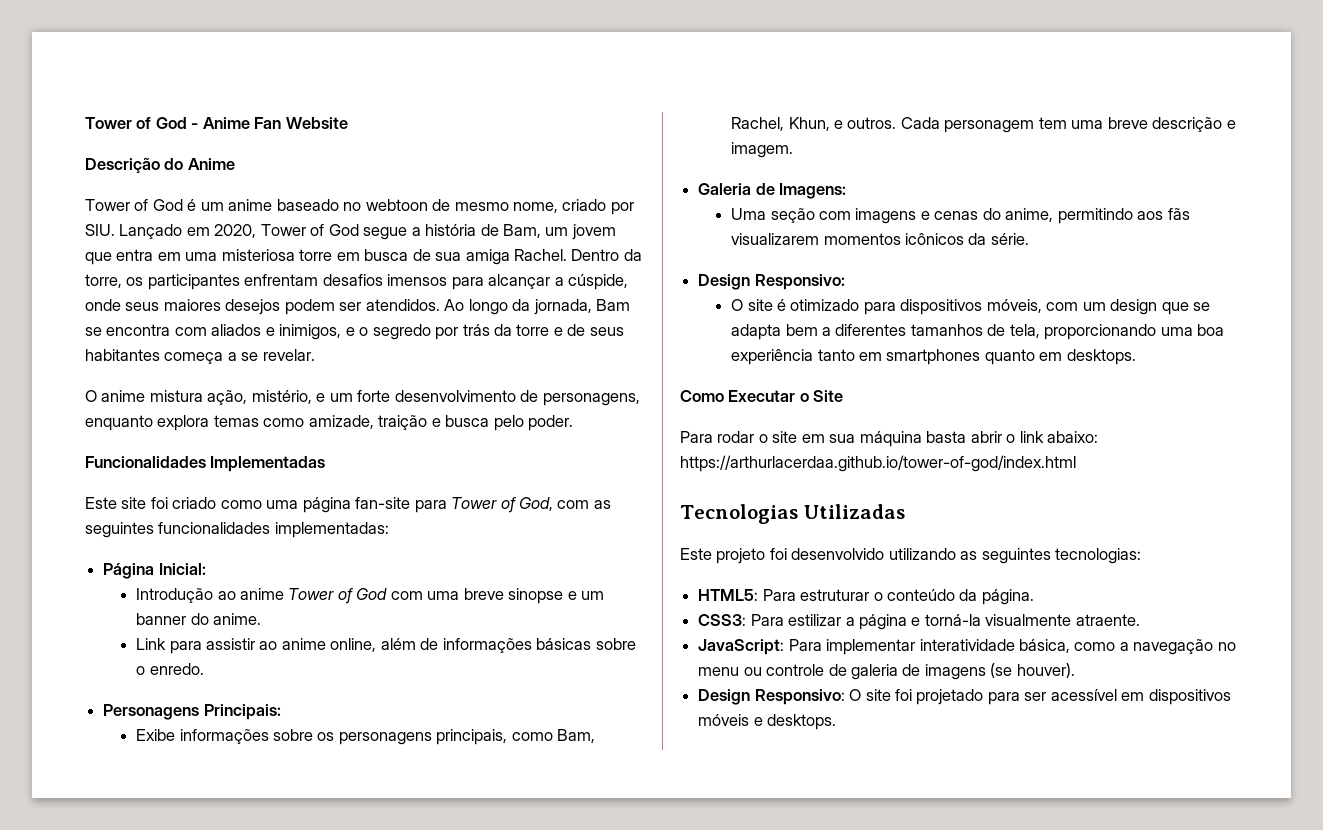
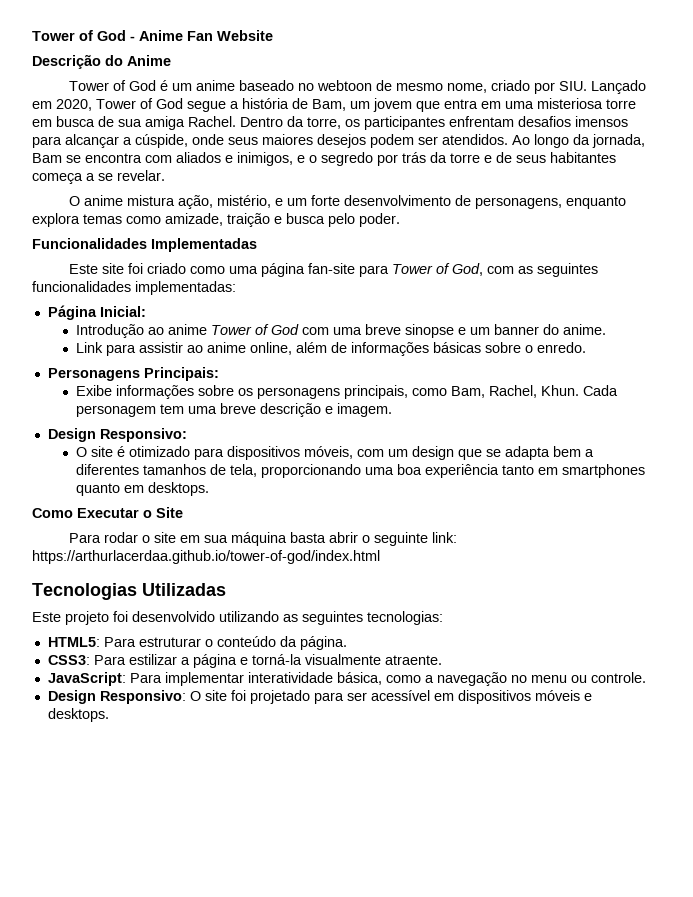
- Exibe informações sobre os personagens principais, como Bam, Rachel, Khun, e outros.
+ Exibe informações sobre os personagens principais, como Bam, Rachel, Khun.
- Galeria de Imagens:
- Uma seção com imagens e cenas do anime, permitindo aos fãs visualizarem momentos icônicos da série.
- Para rodar o site em sua máquina basta abrir o link abaixo: https://arthurlacerdaa.github.io/tower-of-god/index.html
+ Para rodar o site em sua máquina basta abrir o seguinte link: https://arthurlacerdaa.github.io/tower-of-god/index.html
- JavaScript: Para implementar interatividade básica, como a navegação no menu ou controle de galeria de imagens (se houver).
+ JavaScript: Para implementar interatividade básica, como a navegação no menu ou controle.

